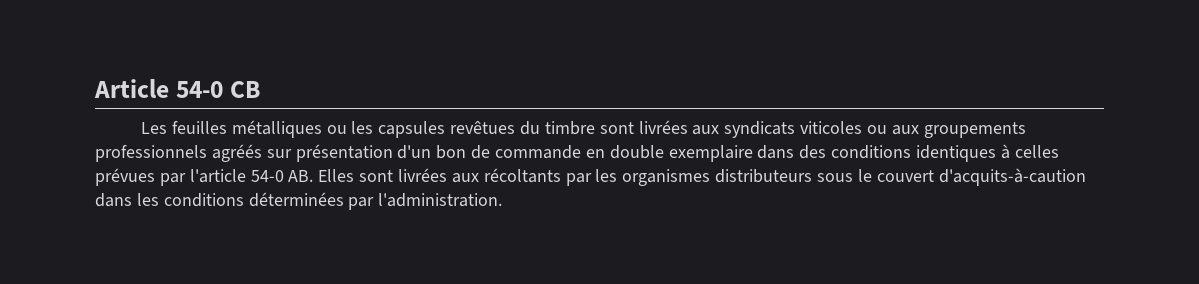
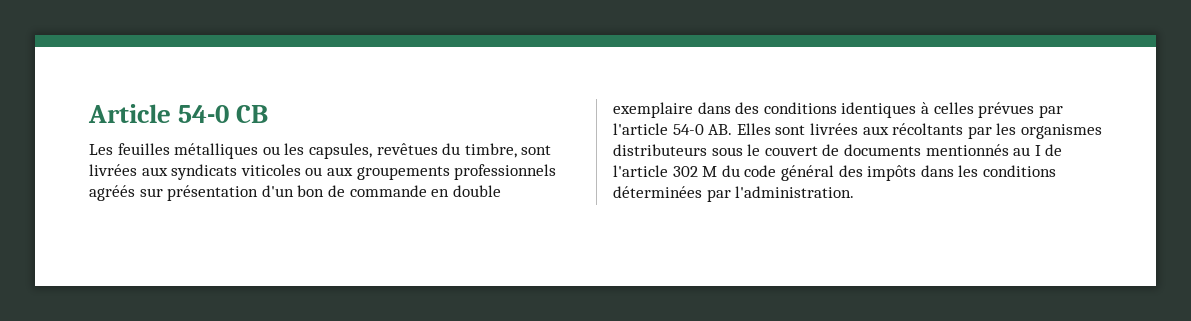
- Les feuilles métalliques ou les capsules revêtues du timbre sont livrées aux syndicats viticoles ou aux groupements professionnels agréés sur présentation d'un bon de commande en double exemplaire dans des conditions identiques à celles prévues par l'article 54-0 AB. Elles sont livrées aux récoltants par les organismes distributeurs sous le couvert d'acquits-à-caution dans les conditions déterminées par l'administration.
+ Les feuilles métalliques ou les capsules, revêtues du timbre, sont livrées aux syndicats viticoles ou aux groupements professionnels agréés sur présentation d'un bon de commande en double exemplaire dans des conditions identiques à celles prévues par l'article 54-0 AB. Elles sont livrées aux récoltants par les organismes distributeurs sous le couvert de documents mentionnés au I de l'article 302 M du code général des impôts dans les conditions déterminées par l'administration.

